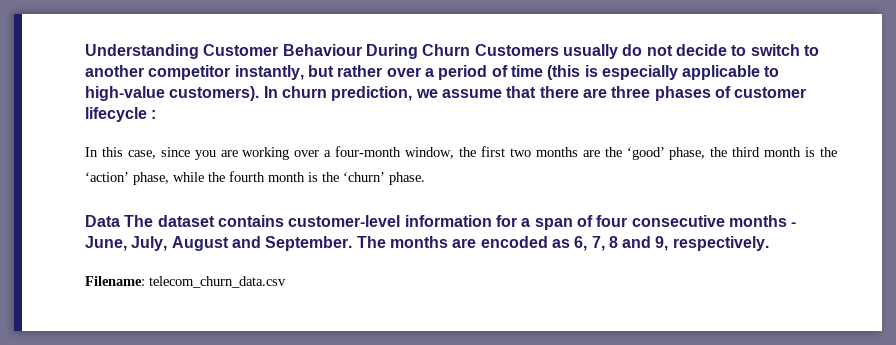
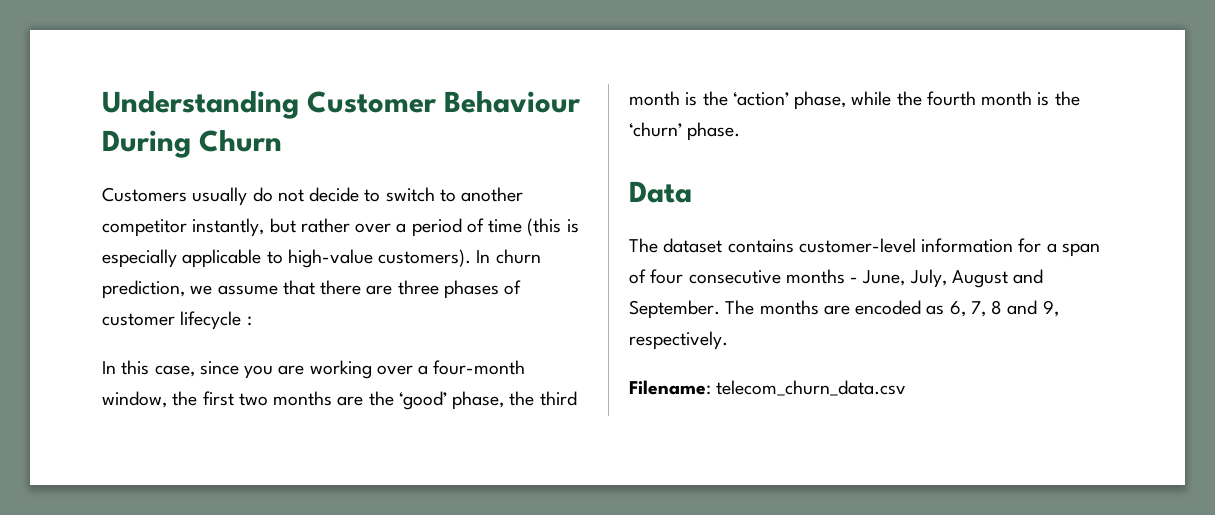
- Understanding Customer Behaviour During Churn Customers usually do not decide to switch to another competitor instantly, but rather over a period of time (this is especially applicable to high-value customers).
+ Understanding Customer Behaviour During Churn
+ Customers usually do not decide to switch to another competitor instantly, but rather over a period of time (this is especially applicable to high-value customers).
- Data The dataset contains customer-level information for a span of four consecutive months - June, July, August and September.
+ Data
+ The dataset contains customer-level information for a span of four consecutive months - June, July, August and September.

